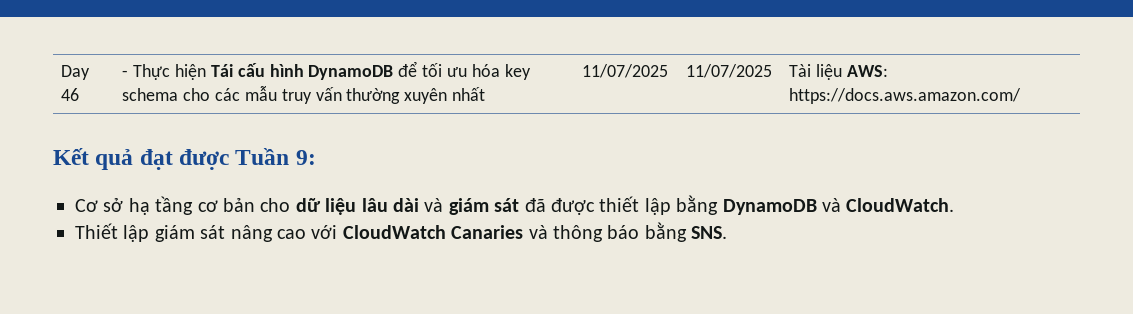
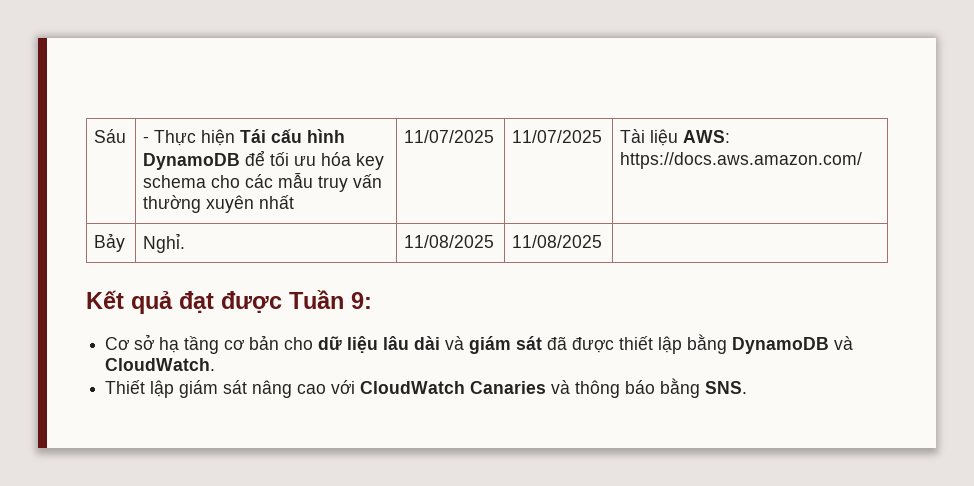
- Day 46 | - Thực hiện Tái cấu hình DynamoDB để tối ưu hóa key schema cho các mẫu truy vấn thường xuyên nhất | 11/07/2025 | 11/07/2025 | Tài liệu AWS: https://docs.aws.amazon.com/
+ Sáu | - Thực hiện Tái cấu hình DynamoDB để tối ưu hóa key schema cho các mẫu truy vấn thường xuyên nhất | 11/07/2025 | 11/07/2025 | Tài liệu AWS: https://docs.aws.amazon.com/
+ Bảy | Nghỉ. | 11/08/2025 | 11/08/2025 |

